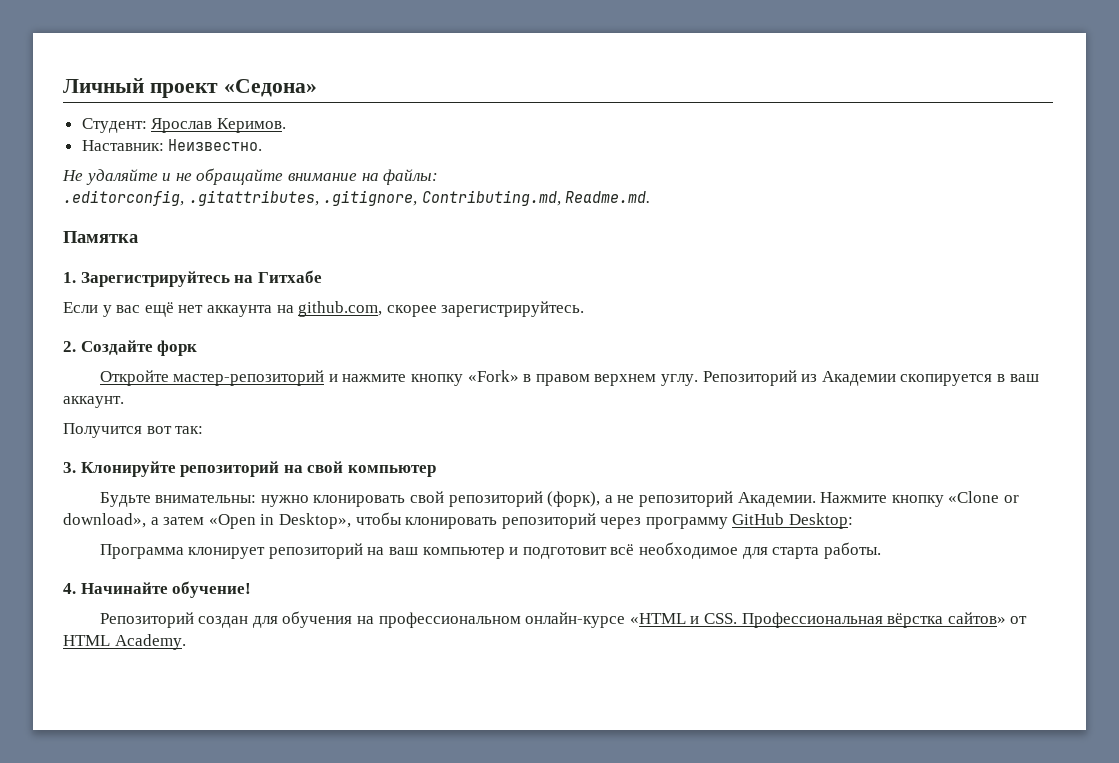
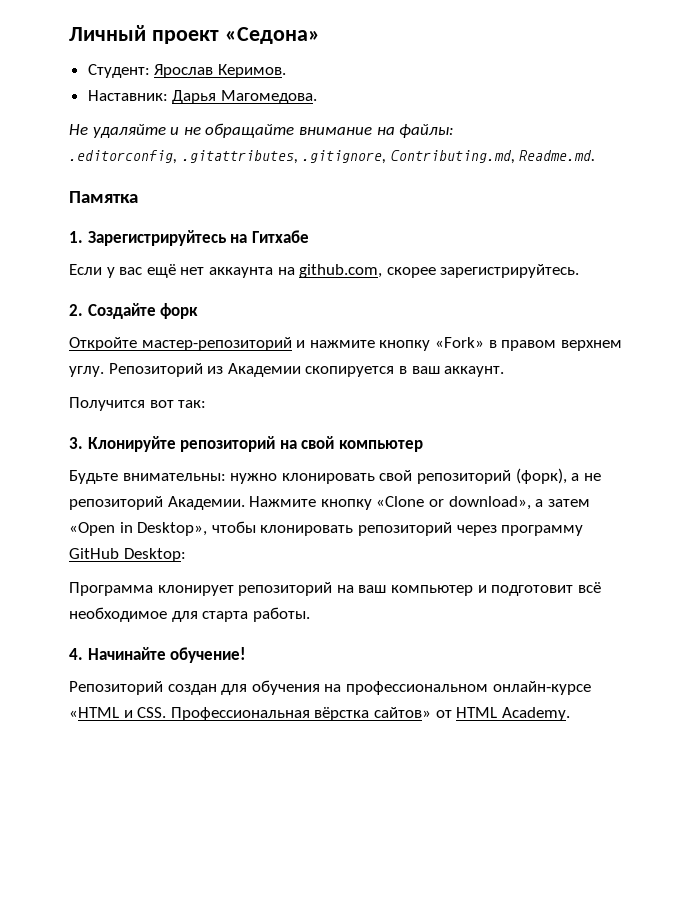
- Наставник: Неизвестно.
+ Наставник: Дарья Магомедова.

